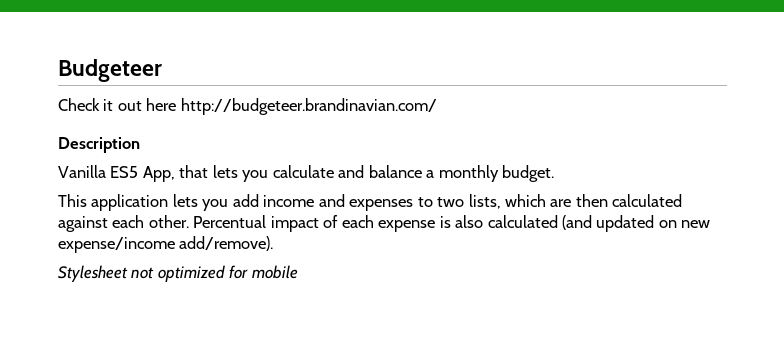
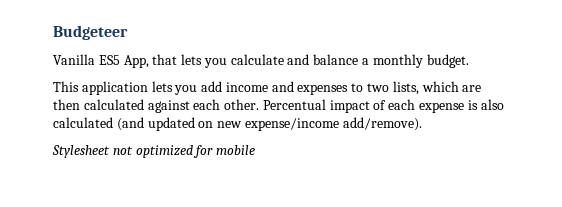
- Check it out here http://budgeteer.brandinavian.com/
- Description

